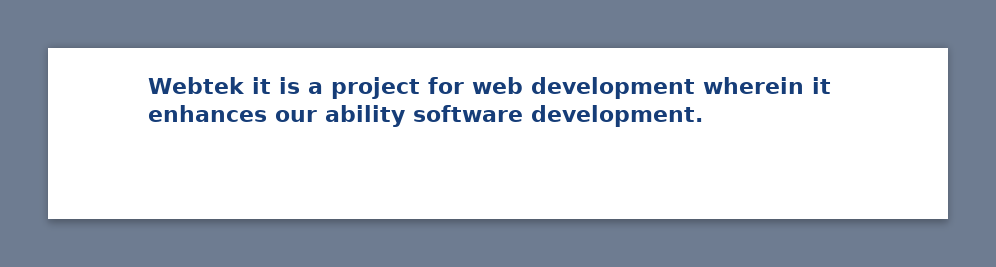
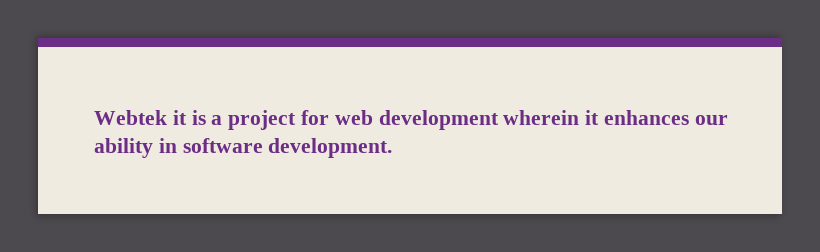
- Webtek it is a project for web development wherein it enhances our ability software development.
+ Webtek it is a project for web development wherein it enhances our ability in software development.

